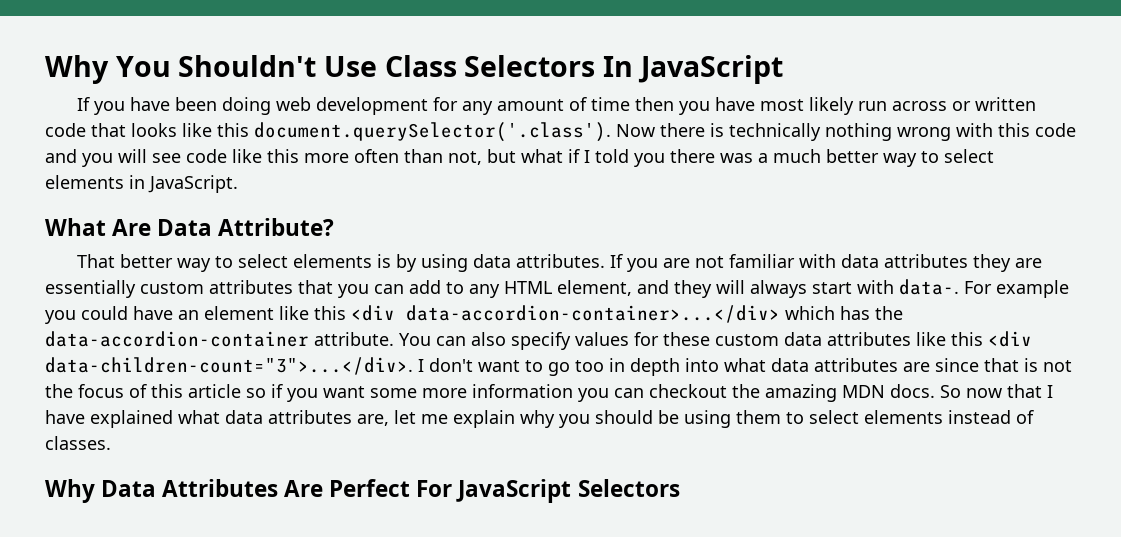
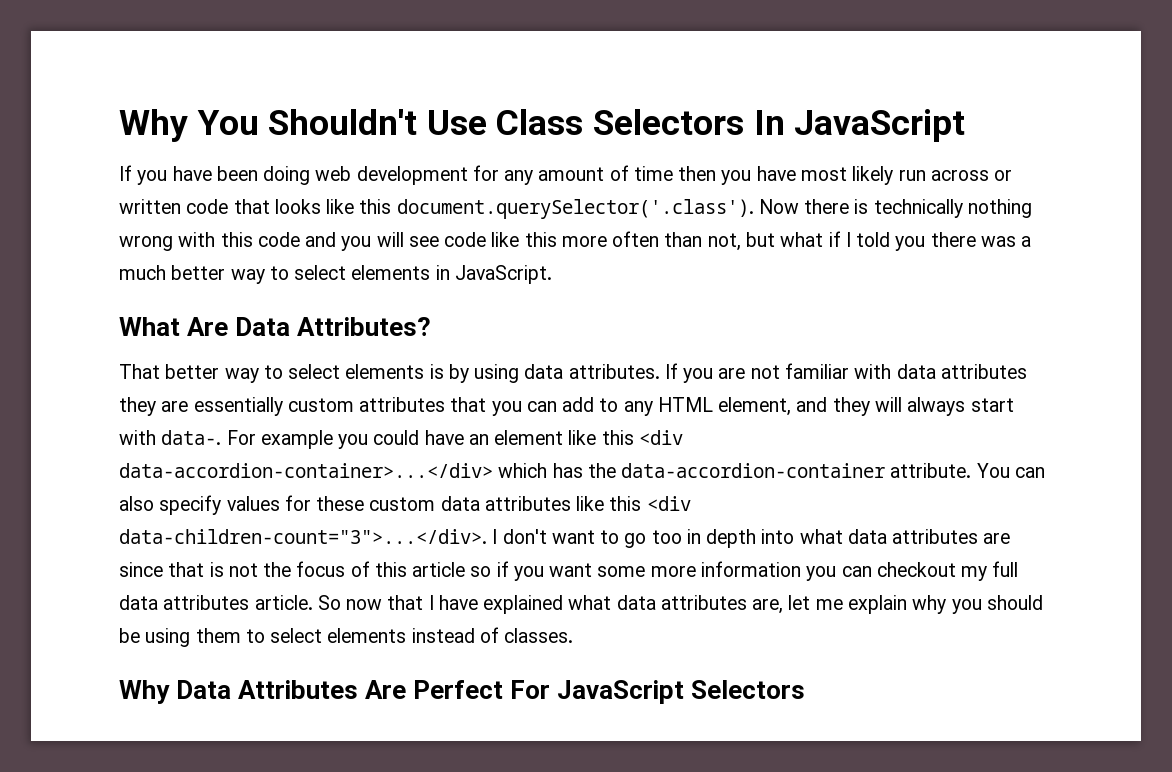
- What Are Data Attribute?
+ What Are Data Attributes?
- You can also specify values for these custom data attributes like this <div data-children-count="3">...</div>. I don't want to go too in depth into what data attributes are since that is not the focus of this article so if you want some more information you can checkout the amazing MDN docs.
+ You can also specify values for these custom data attributes like this <div data-children-count="3">...</div>. I don't want to go too in depth into what data attributes are since that is not the focus of this article so if you want some more information you can checkout my full data attributes article.

